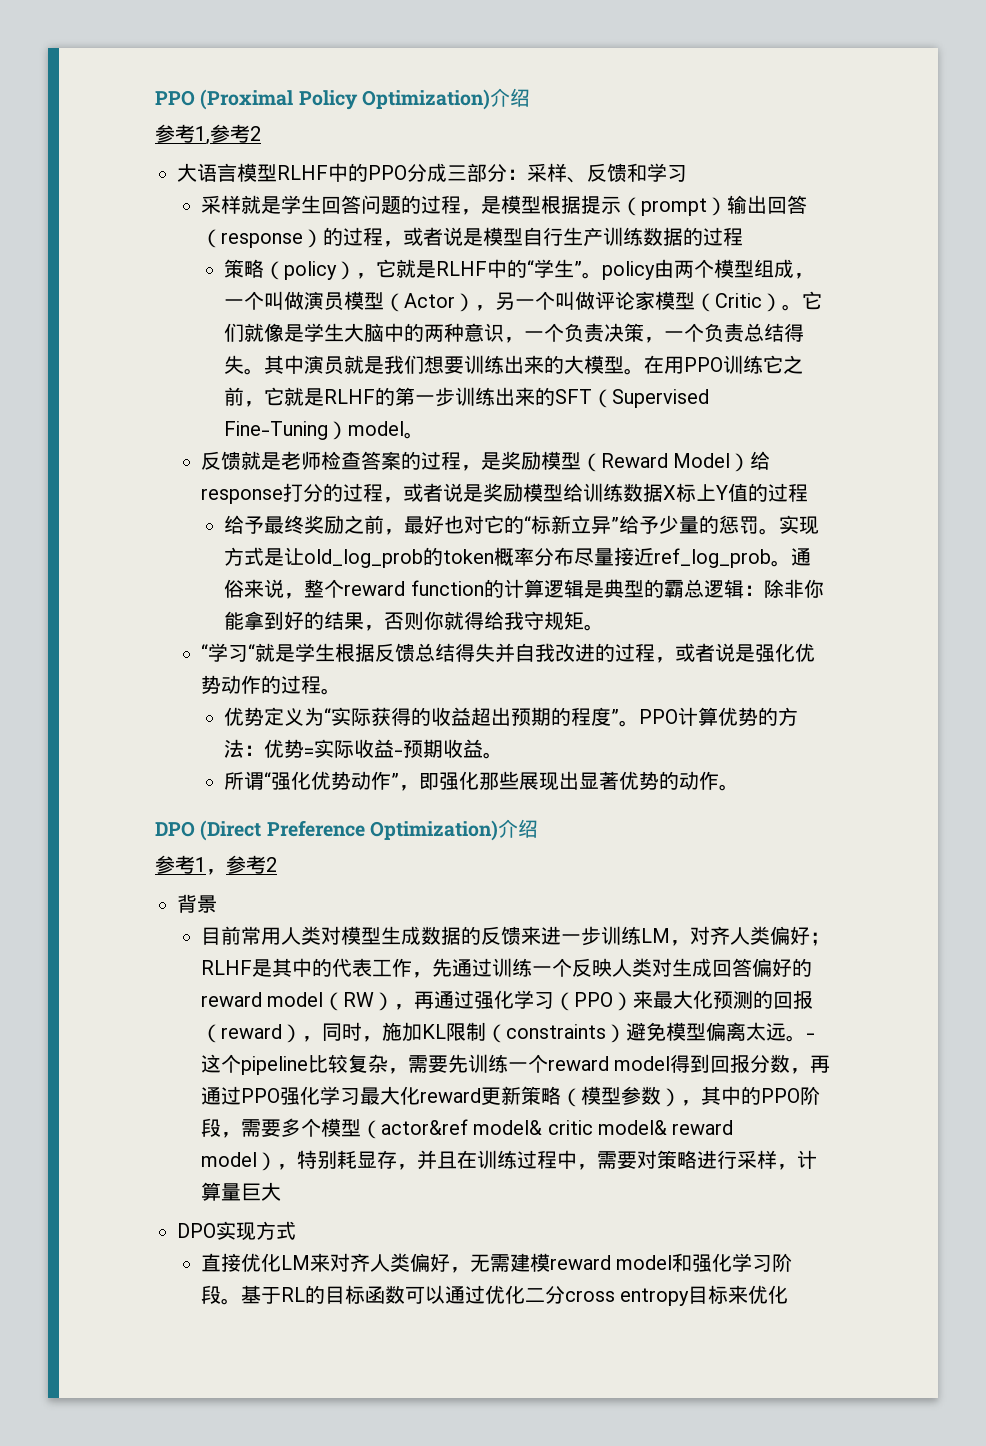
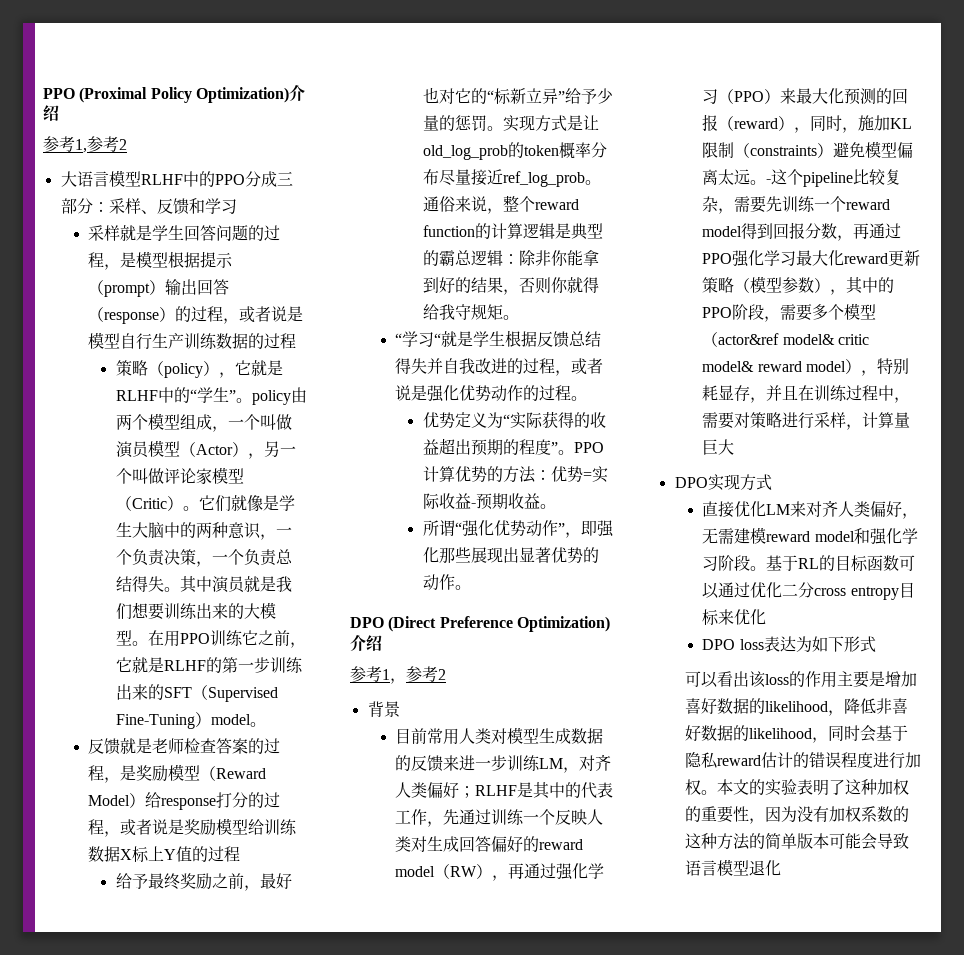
+ DPO loss表达为如下形式
+ 可以看出该loss的作用主要是增加喜好数据的likelihood，降低非喜好数据的likelihood，同时会基于隐私reward估计的错误程度进行加权。本文的实验表明了这种加权的重要性，因为没有加权系数的这种方法的简单版本可能会导致语言模型退化

